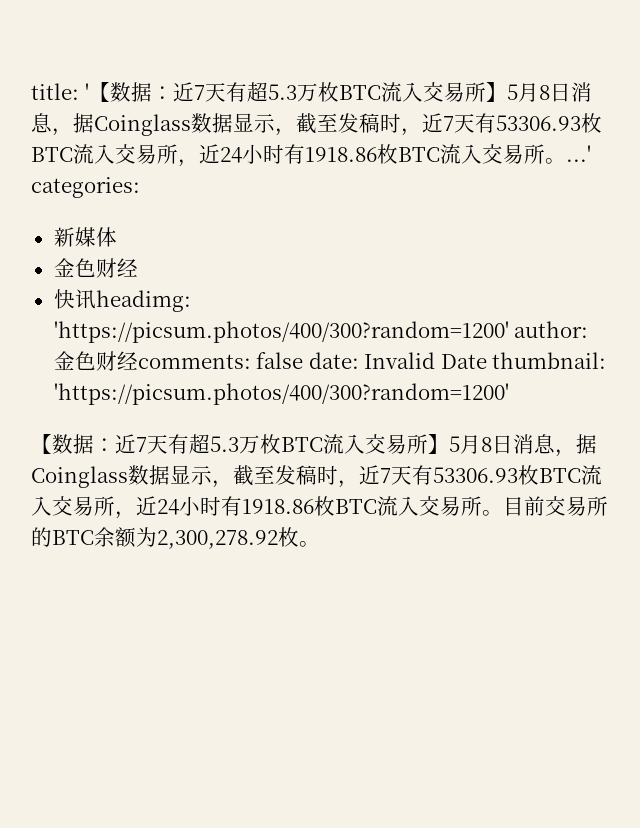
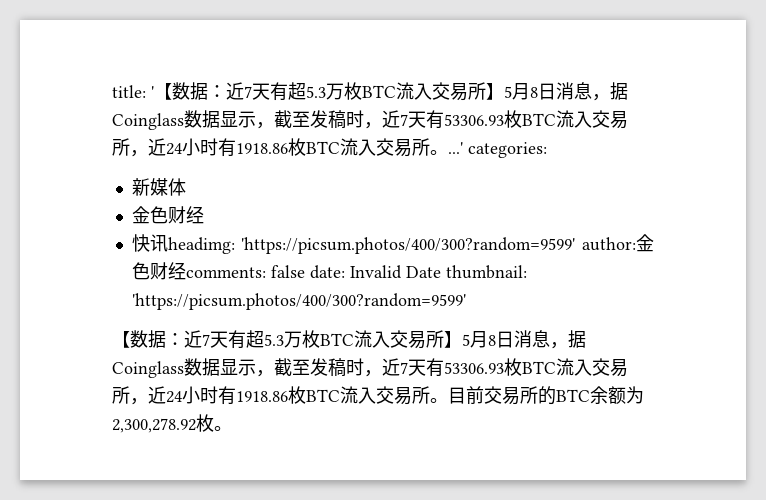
- 快讯headimg: 'https://picsum.photos/400/300?random=1200' author:金色财经comments: false date: Invalid Date thumbnail: 'https://picsum.photos/400/300?random=1200'
+ 快讯headimg: 'https://picsum.photos/400/300?random=9599' author:金色财经comments: false date: Invalid Date thumbnail: 'https://picsum.photos/400/300?random=9599'

